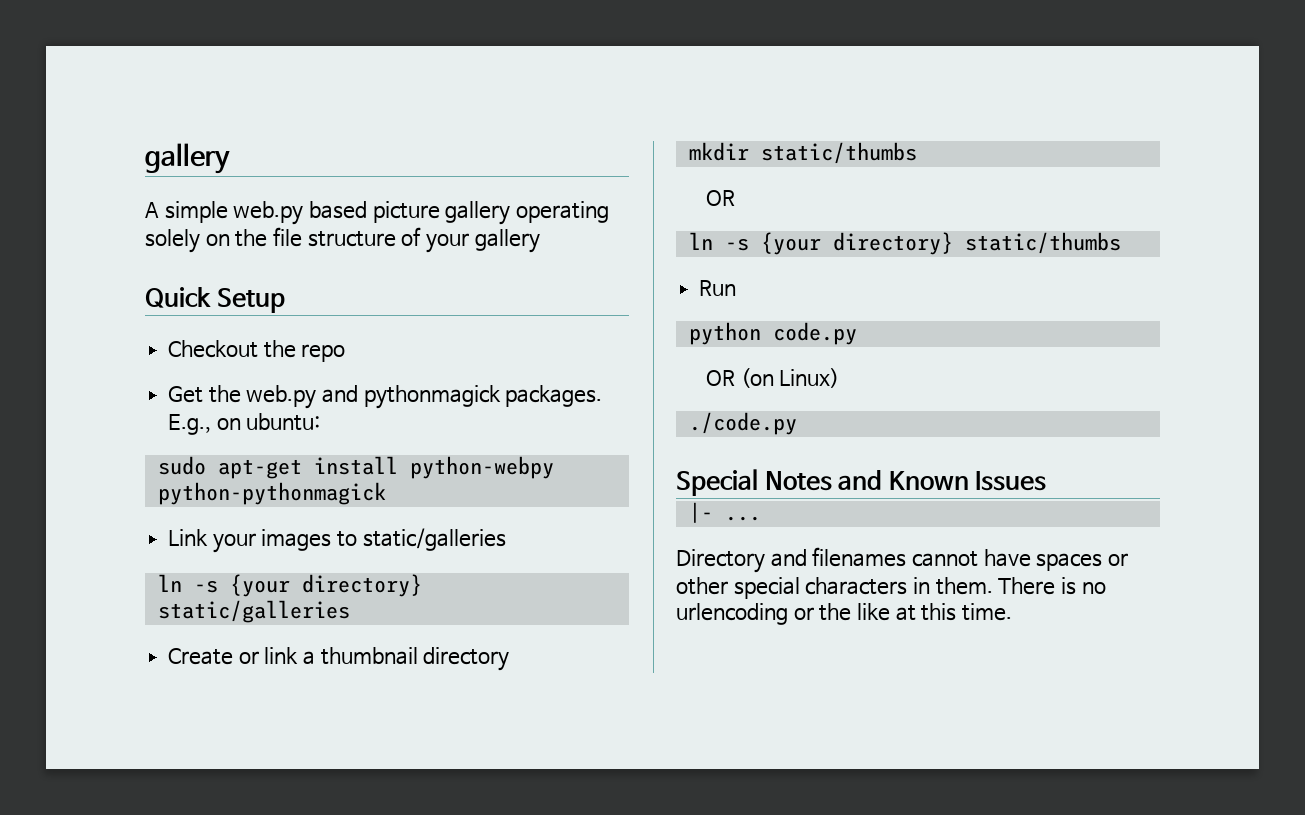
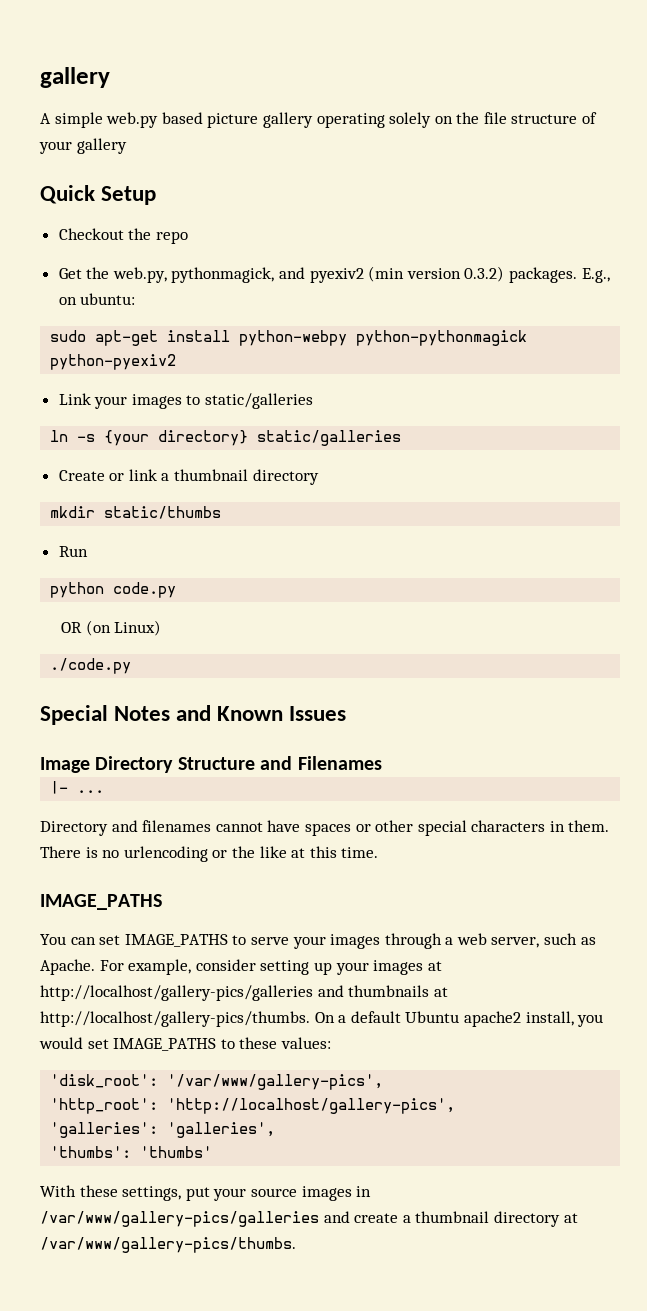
- Get the web.py and pythonmagick packages.
+ Get the web.py, pythonmagick, and pyexiv2 (min version 0.3.2) packages.
- sudo apt-get install python-webpy python-pythonmagick
+ sudo apt-get install python-webpy python-pythonmagick python-pyexiv2
  mkdir static/thumbs
- OR
- ln -s {your directory} static/thumbs
+ Image Directory Structure and Filenames
  There is no urlencoding or the like at this time.
+ IMAGE_PATHS
+ You can set IMAGE_PATHS to serve your images through a web server, such as Apache. For example, consider setting up your images at http://localhost/gallery-pics/galleries and thumbnails at http://localhost/gallery-pics/thumbs. On a default Ubuntu apache2 install, you would set IMAGE_PATHS to these values:
+ 'disk_root': '/var/www/gallery-pics',
+ 'http_root': 'http://localhost/gallery-pics',
+ 'galleries': 'galleries',
+ 'thumbs': 'thumbs'
+ With these settings, put your source images in /var/www/gallery-pics/galleries and create a thumbnail directory at /var/www/gallery-pics/thumbs.

